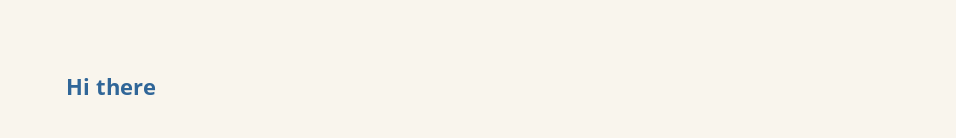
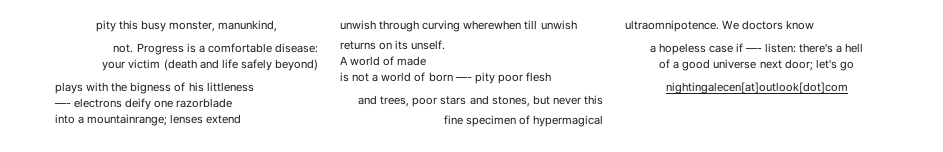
- Hi there
+ pity this busy monster, manunkind,
+ not. Progress is a comfortable disease:
+ your victim (death and life safely beyond)
+ plays with the bigness of his littleness
+ —- electrons deify one razorblade
+ into a mountainrange; lenses extend
+ unwish through curving wherewhen till unwish
+ returns on its unself.
+ A world of made
+ is not a world of born —- pity poor flesh
+ and trees, poor stars and stones, but never this
+ fine specimen of hypermagical
+ ultraomnipotence. We doctors know
+ a hopeless case if —- listen: there's a hell
+ of a good universe next door; let's go
+ nightingalecen[at]outlook[dot]com

